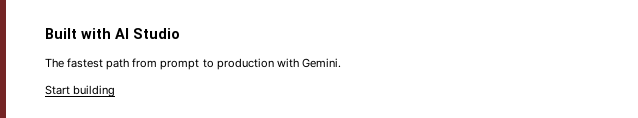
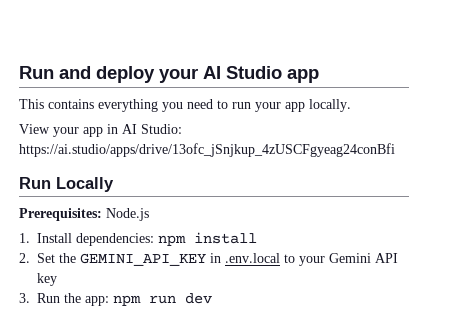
- Built with AI Studio
- The fastest path from prompt to production with Gemini.
- Start building
+ Run and deploy your AI Studio app
+ This contains everything you need to run your app locally.
+ View your app in AI Studio: https://ai.studio/apps/drive/13ofc_jSnjkup_4zUSCFgyeag24conBfi
+ Run Locally
+ Prerequisites: Node.js
+ 1. Install dependencies: npm install
+ 2. Set the GEMINI_API_KEY in .env.local to your Gemini API key
+ 3. Run the app: npm run dev

